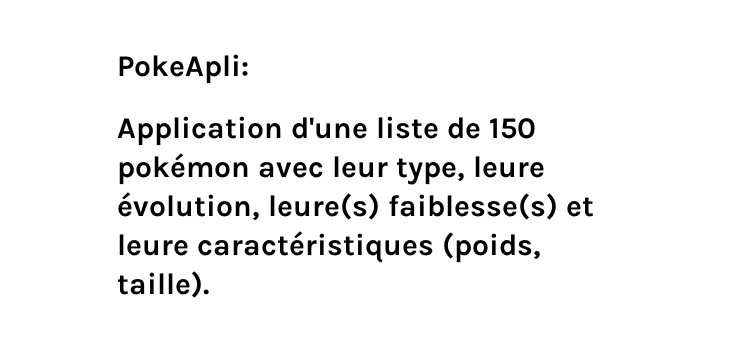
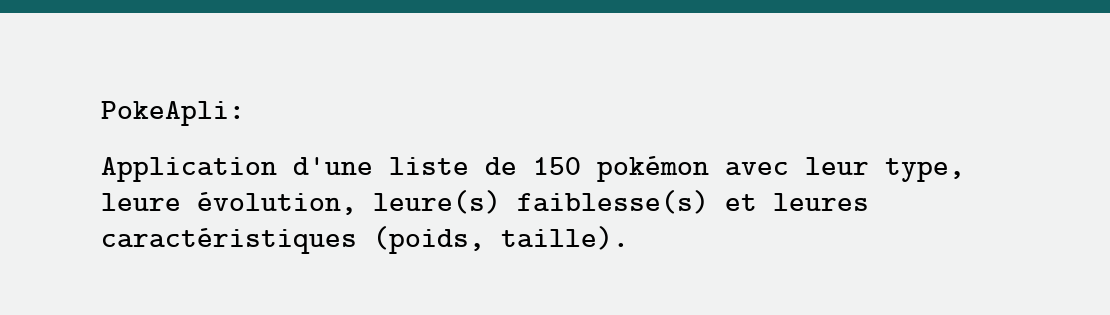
- Application d'une liste de 150 pokémon avec leur type, leure évolution, leure(s) faiblesse(s) et leure caractéristiques (poids, taille).
+ Application d'une liste de 150 pokémon avec leur type, leure évolution, leure(s) faiblesse(s) et leures caractéristiques (poids, taille).

